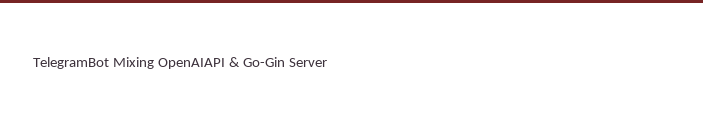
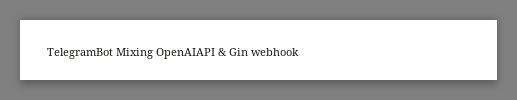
- TelegramBot Mixing OpenAIAPI & Go-Gin Server
+ TelegramBot Mixing OpenAIAPI & Gin webhook

